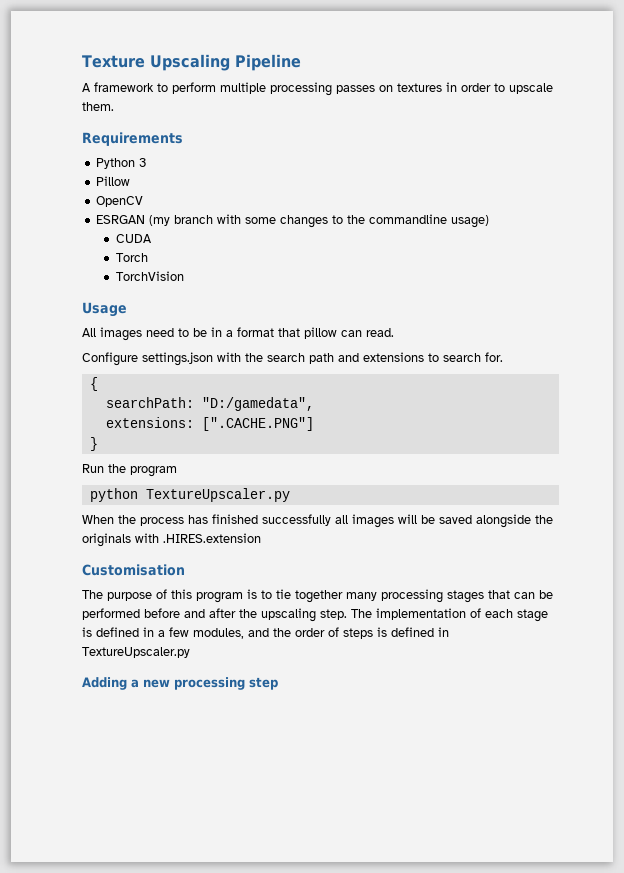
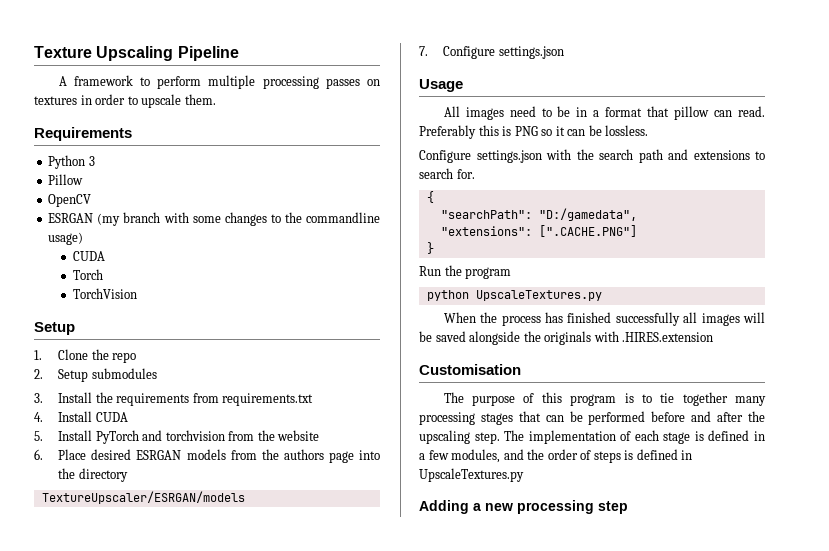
  TorchVision
+ Setup
+ 1. Clone the repo
+ 2. Setup submodules
+ 3. Install the requirements from requirements.txt
+ 4. Install CUDA
+ 5. Install PyTorch and torchvision from the website
+ 6. Place desired ESRGAN models from the authors page into the directory
+ TextureUpscaler/ESRGAN/models
+ 7. Configure settings.json
+ Preferably this is PNG so it can be lossless.
- searchPath: "D:/gamedata",
+ "searchPath": "D:/gamedata",
- extensions: [".CACHE.PNG"]
+ "extensions": [".CACHE.PNG"]
- python TextureUpscaler.py
+ python UpscaleTextures.py
- The implementation of each stage is defined in a few modules, and the order of steps is defined in TextureUpscaler.py
+ The implementation of each stage is defined in a few modules, and the order of steps is defined in UpscaleTextures.py

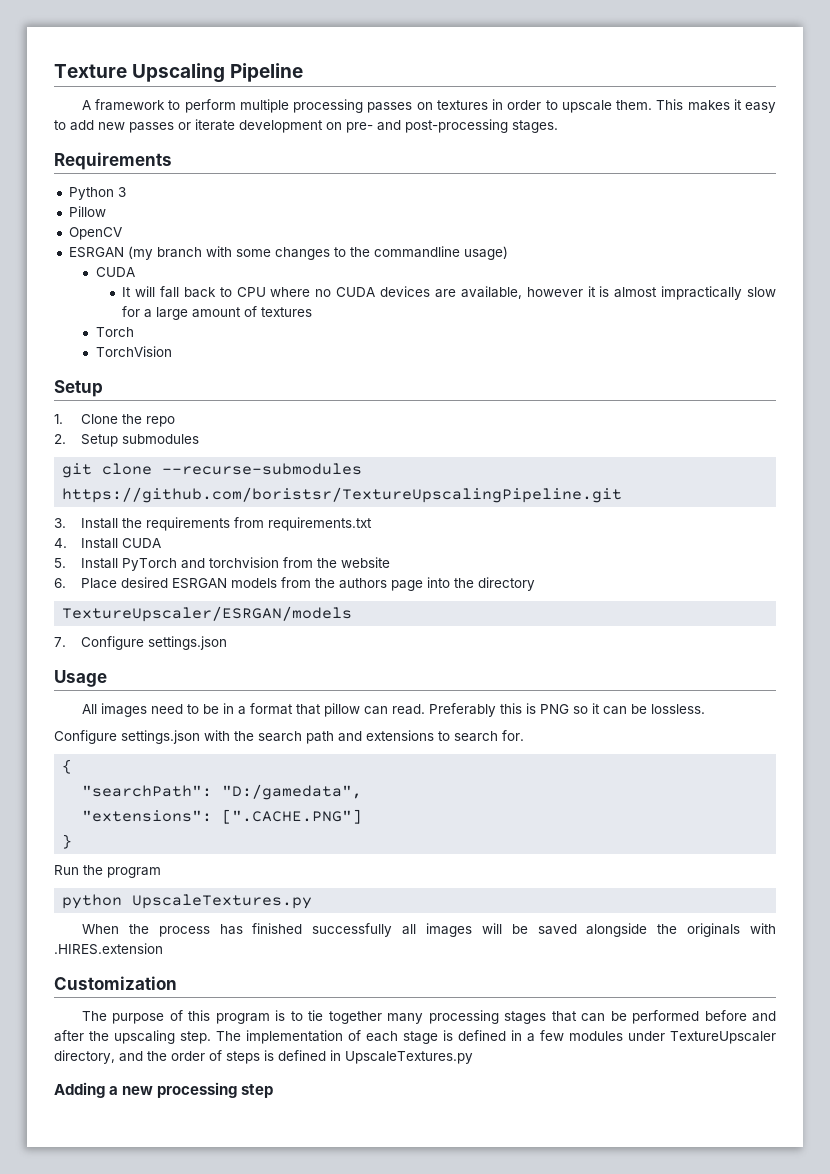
+ This makes it easy to add new passes or iterate development on pre- and post-processing stages.
+ It will fall back to CPU where no CUDA devices are available, however it is almost impractically slow for a large amount of textures
+ git clone --recurse-submodules https://github.com/boristsr/TextureUpscalingPipeline.git
- Customisation
+ Customization
- The implementation of each stage is defined in a few modules, and the order of steps is defined in UpscaleTextures.py
+ The implementation of each stage is defined in a few modules under TextureUpscaler directory, and the order of steps is defined in UpscaleTextures.py

